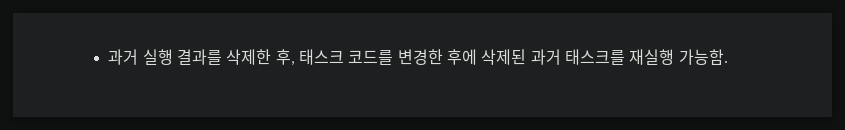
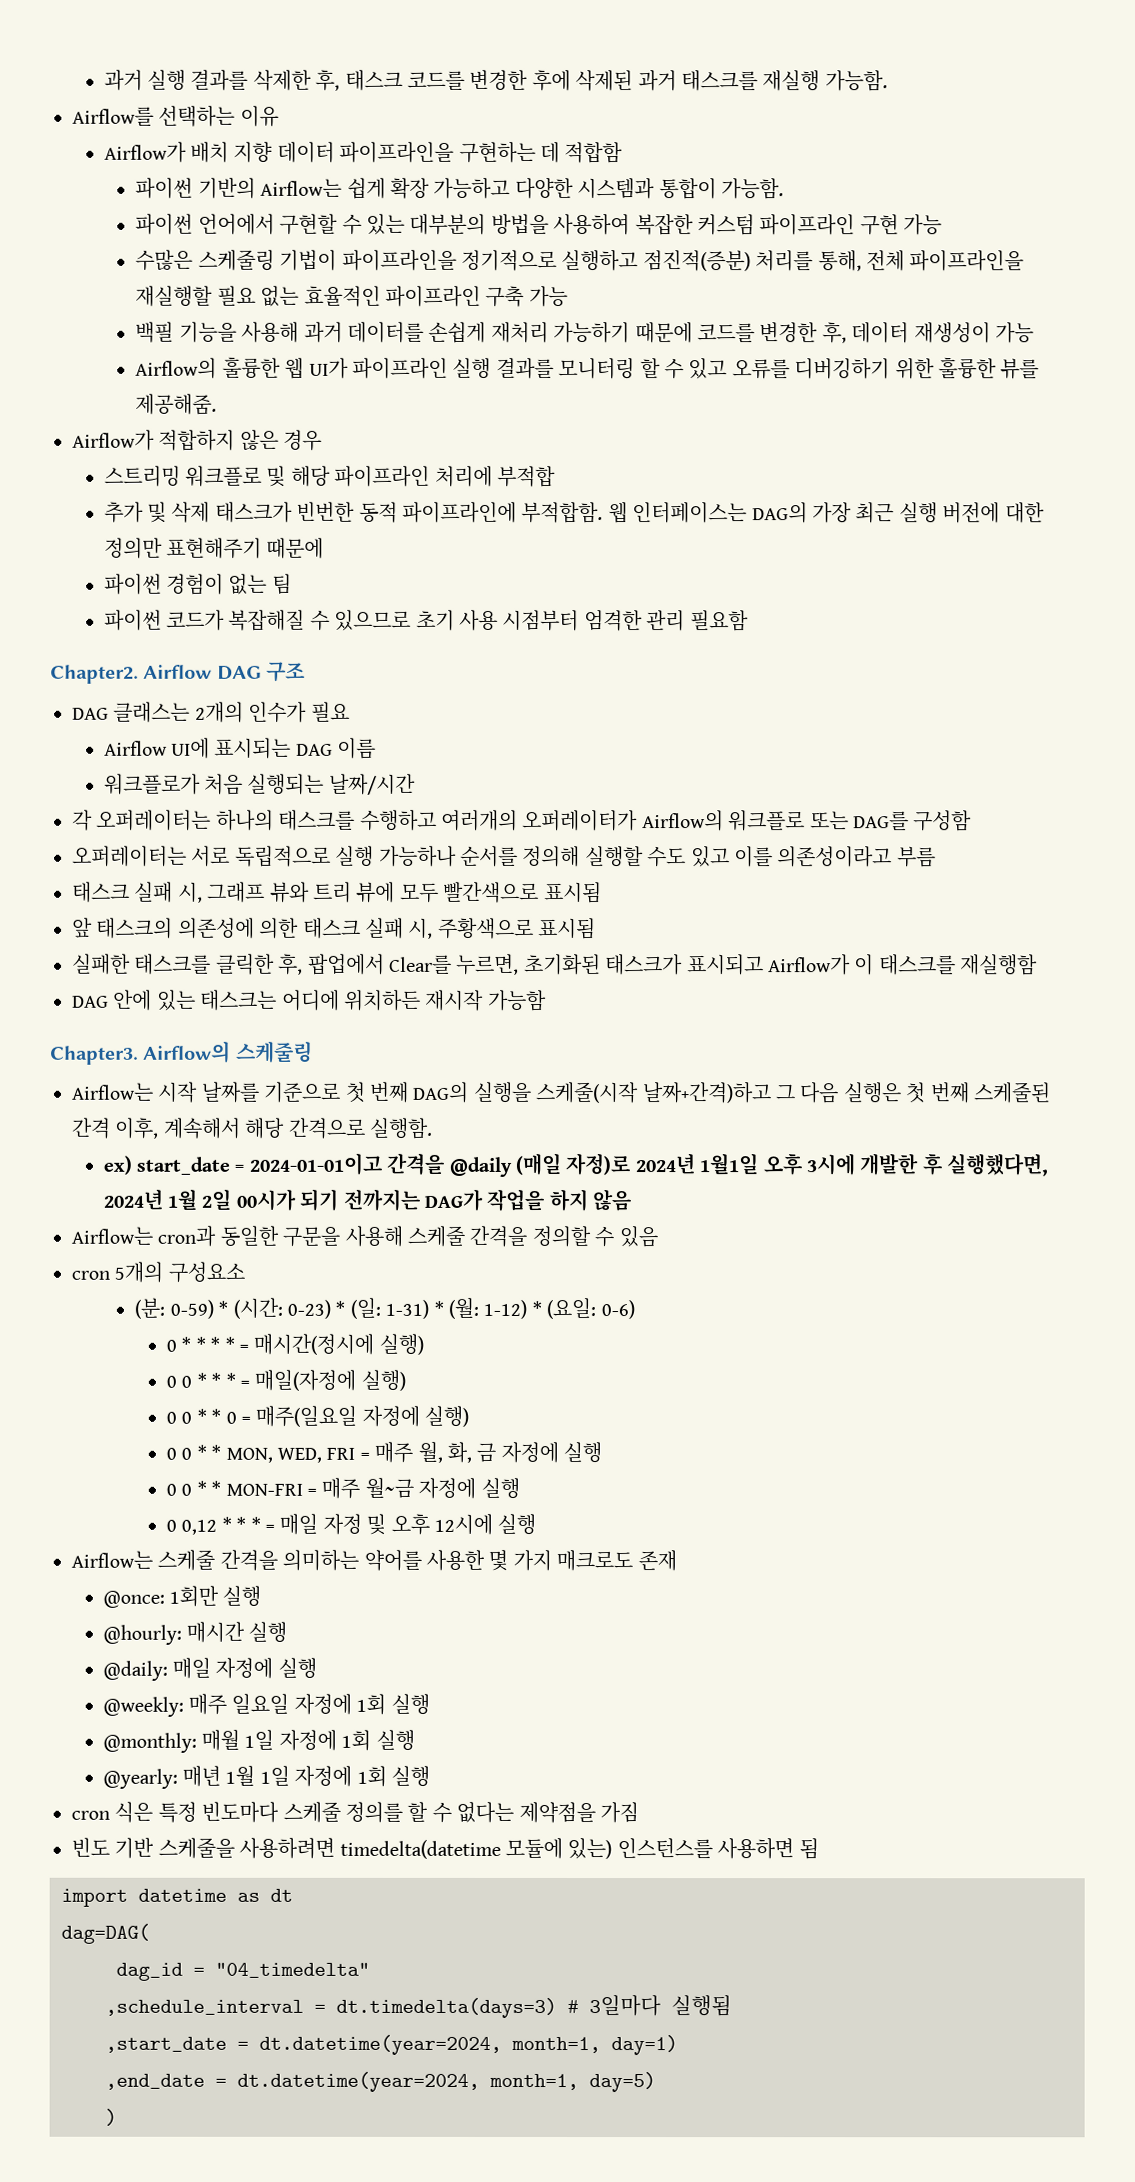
+ Airflow를 선택하는 이유
+ Airflow가 배치 지향 데이터 파이프라인을 구현하는 데 적합함
+ 파이썬 기반의 Airflow는 쉽게 확장 가능하고 다양한 시스템과 통합이 가능함.
+ 파이썬 언어에서 구현할 수 있는 대부분의 방법을 사용하여 복잡한 커스텀 파이프라인 구현 가능
+ 수많은 스케줄링 기법이 파이프라인을 정기적으로 실행하고 점진적(증분) 처리를 통해, 전체 파이프라인을 재실행할 필요 없는 효율적인 파이프라인 구축 가능
+ 백필 기능을 사용해 과거 데이터를 손쉽게 재처리 가능하기 때문에 코드를 변경한 후, 데이터 재생성이 가능
+ Airflow의 훌륭한 웹 UI가 파이프라인 실행 결과를 모니터링 할 수 있고 오류를 디버깅하기 위한 훌륭한 뷰를 제공해줌.
+ Airflow가 적합하지 않은 경우
+ 스트리밍 워크플로 및 해당 파이프라인 처리에 부적합
+ 추가 및 삭제 태스크가 빈번한 동적 파이프라인에 부적합함. 웹 인터페이스는 DAG의 가장 최근 실행 버전에 대한 정의만 표현해주기 때문에
+ 파이썬 경험이 없는 팀
+ 파이썬 코드가 복잡해질 수 있으므로 초기 사용 시점부터 엄격한 관리 필요함
+ Chapter2. Airflow DAG 구조
+ DAG 클래스는 2개의 인수가 필요
+ Airflow UI에 표시되는 DAG 이름
+ 워크플로가 처음 실행되는 날짜/시간
+ 각 오퍼레이터는 하나의 태스크를 수행하고 여러개의 오퍼레이터가 Airflow의 워크플로 또는 DAG를 구성함
+ 오퍼레이터는 서로 독립적으로 실행 가능하나 순서를 정의해 실행할 수도 있고 이를 의존성이라고 부름
+ 태스크 실패 시, 그래프 뷰와 트리 뷰에 모두 빨간색으로 표시됨
+ 앞 태스크의 의존성에 의한 태스크 실패 시, 주황색으로 표시됨
+ 실패한 태스크를 클릭한 후, 팝업에서 Clear를 누르면, 초기화된 태스크가 표시되고 Airflow가 이 태스크를 재실행함
+ DAG 안에 있는 태스크는 어디에 위치하든 재시작 가능함
+ Chapter3. Airflow의 스케줄링
+ Airflow는 시작 날짜를 기준으로 첫 번째 DAG의 실행을 스케줄(시작 날짜+간격)하고 그 다음 실행은 첫 번째 스케줄된 간격 이후, 계속해서 해당 간격으로 실행함.
+ ex) start_date = 2024-01-01이고 간격을 @daily (매일 자정)로 2024년 1월1일 오후 3시에 개발한 후 실행했다면, 2024년 1월 2일 00시가 되기 전까지는 DAG가 작업을 하지 않음
+ Airflow는 cron과 동일한 구문을 사용해 스케줄 간격을 정의할 수 있음
+ cron 5개의 구성요소
+ (분: 0-59) * (시간: 0-23) * (일: 1-31) * (월: 1-12) * (요일: 0-6)
+ 0 * * * * = 매시간(정시에 실행)
+ 0 0 * * * = 매일(자정에 실행)
+ 0 0 * * 0 = 매주(일요일 자정에 실행)
+ 0 0 * * MON, WED, FRI = 매주 월, 화, 금 자정에 실행
+ 0 0 * * MON-FRI = 매주 월~금 자정에 실행
+ 0 0,12 * * * = 매일 자정 및 오후 12시에 실행
+ Airflow는 스케줄 간격을 의미하는 약어를 사용한 몇 가지 매크로도 존재
+ @once: 1회만 실행
+ @hourly: 매시간 실행
+ @daily: 매일 자정에 실행
+ @weekly: 매주 일요일 자정에 1회 실행
+ @monthly: 매월 1일 자정에 1회 실행
+ @yearly: 매년 1월 1일 자정에 1회 실행
+ cron 식은 특정 빈도마다 스케줄 정의를 할 수 없다는 제약점을 가짐
+ 빈도 기반 스케줄을 사용하려면 timedelta(datetime 모듈에 있는) 인스턴스를 사용하면 됨
+ import datetime as dt
+ dag=DAG(
+ dag_id = "04_timedelta"
+ ,schedule_interval = dt.timedelta(days=3) # 3일마다 실행됨
+ ,start_date = dt.datetime(year=2024, month=1, day=1)
+ ,end_date = dt.datetime(year=2024, month=1, day=5)
+ )

